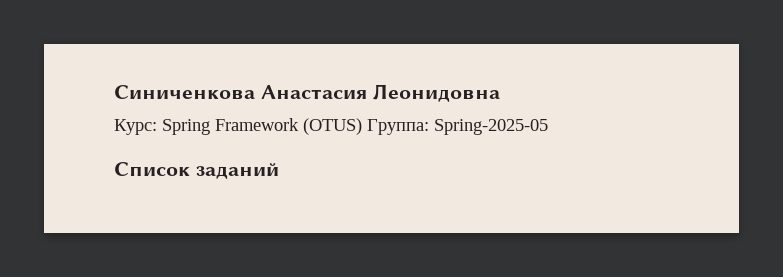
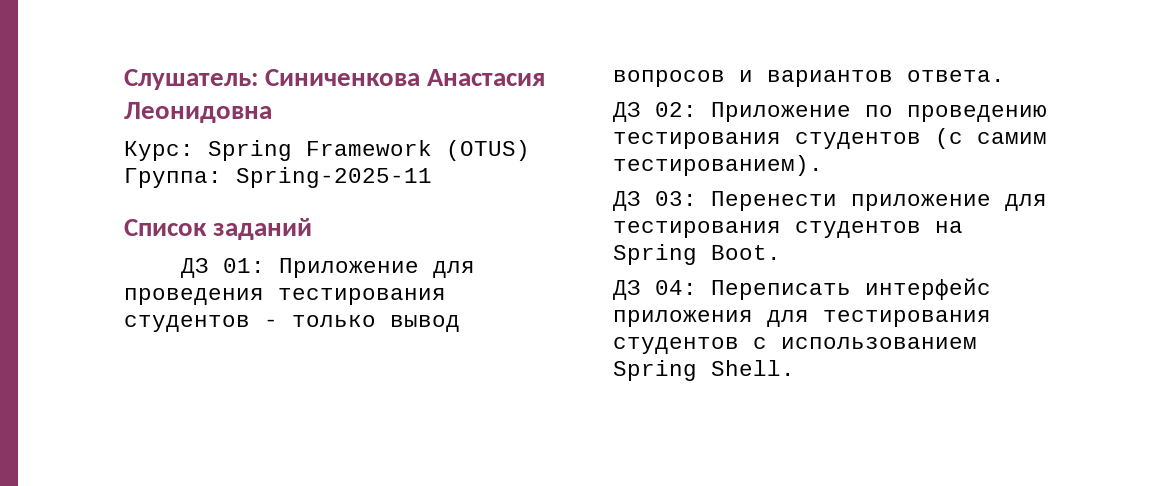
- Синиченкова Анастасия Леонидовна
+ Слушатель: Синиченкова Анастасия Леонидовна
- Курс: Spring Framework (OTUS) Группа: Spring-2025-05
+ Курс: Spring Framework (OTUS) Группа: Spring-2025-11
+ ДЗ 01: Приложение для проведения тестирования студентов - только вывод вопросов и вариантов ответа.
+ ДЗ 02: Приложение по проведению тестирования студентов (с самим тестированием).
+ ДЗ 03: Перенести приложение для тестирования студентов на Spring Boot.
+ ДЗ 04: Переписать интерфейс приложения для тестирования студентов с использованием Spring Shell.

